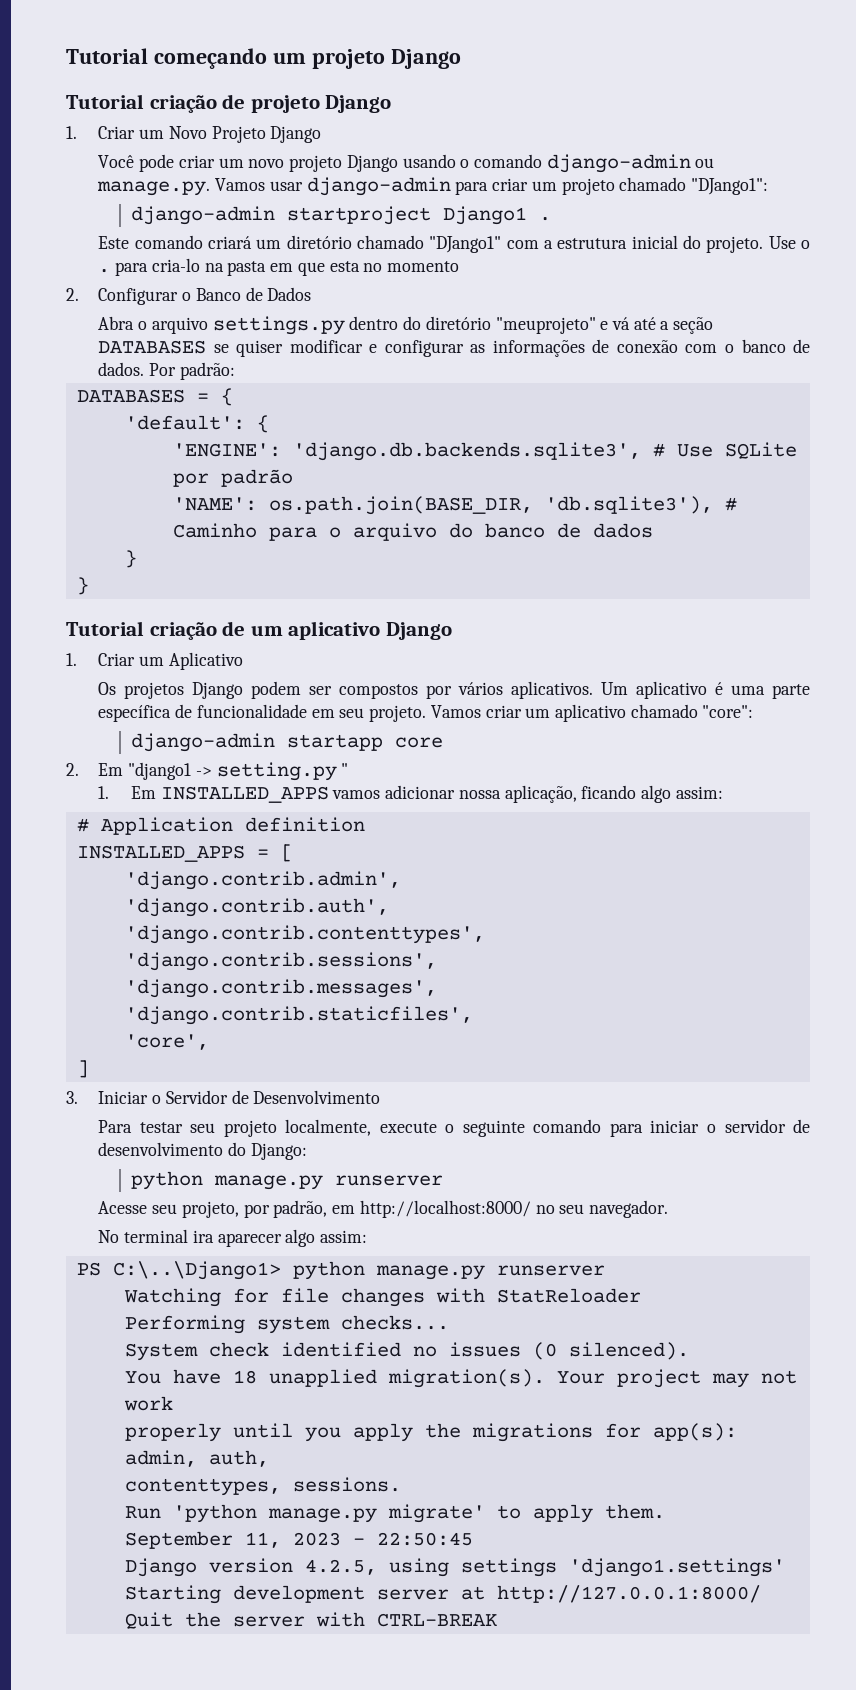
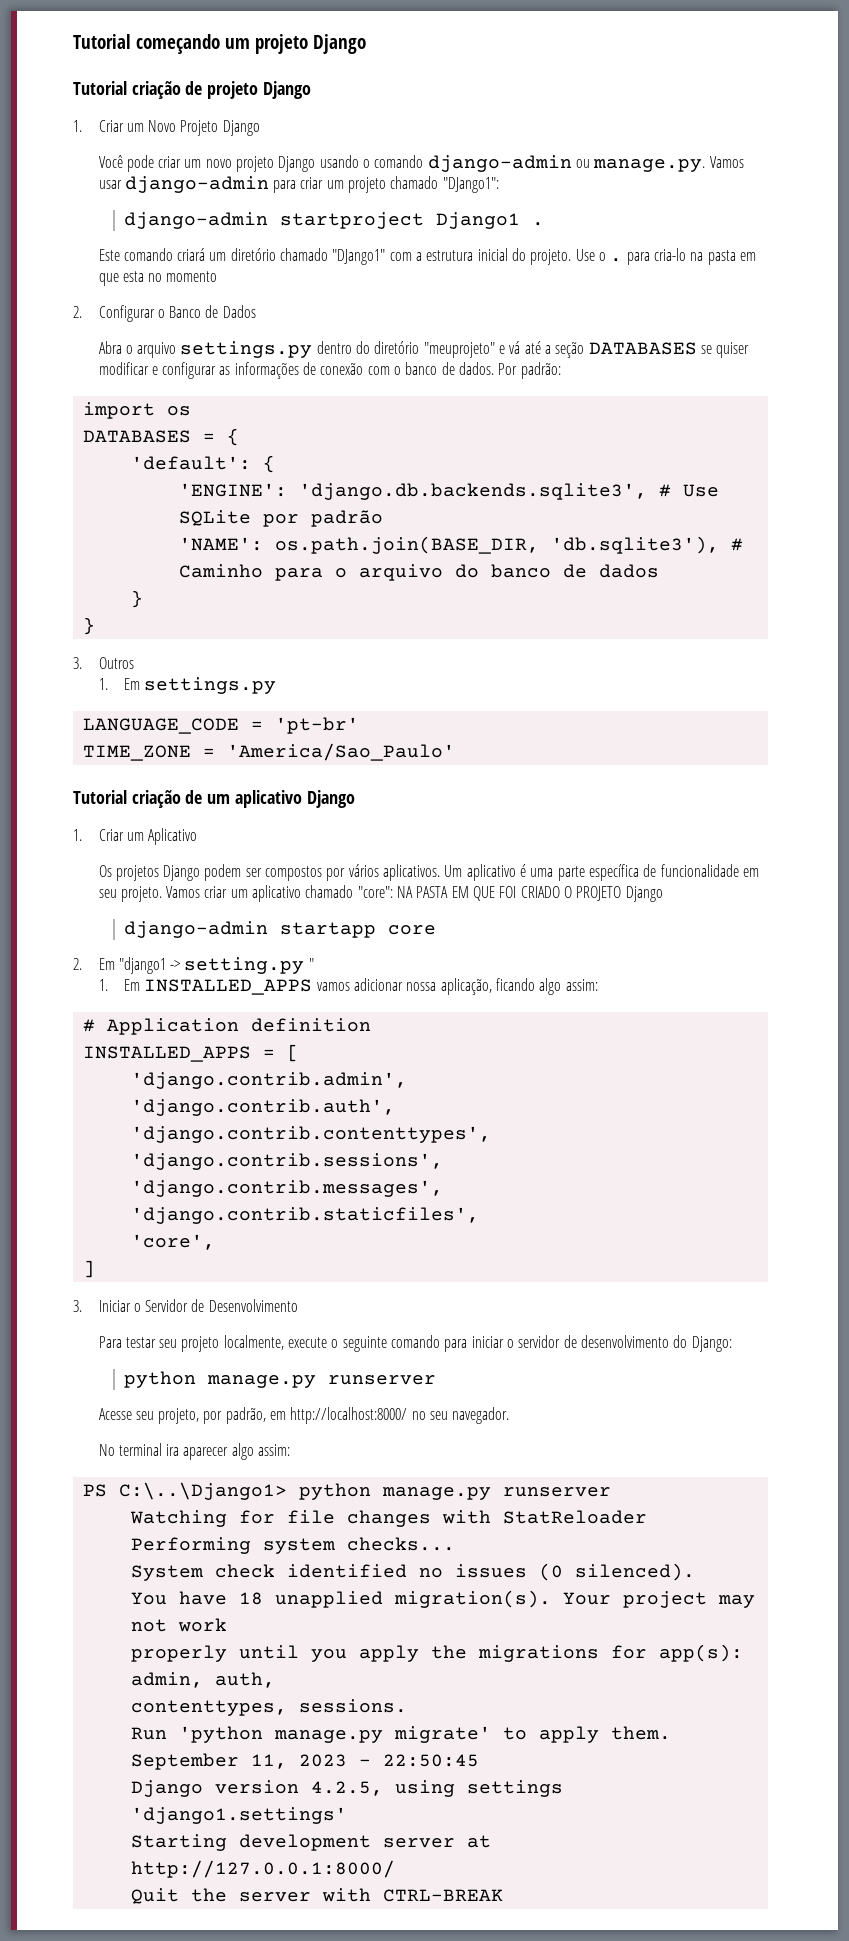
+ import os
+ 3. Outros
+ 1. Em settings.py
+ LANGUAGE_CODE = 'pt-br'
+ TIME_ZONE = 'America/Sao_Paulo'
- Vamos criar um aplicativo chamado "core":
+ Vamos criar um aplicativo chamado "core": NA PASTA EM QUE FOI CRIADO O PROJETO Django

